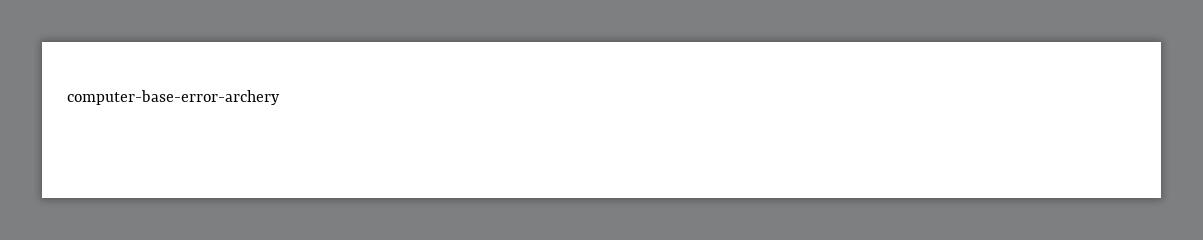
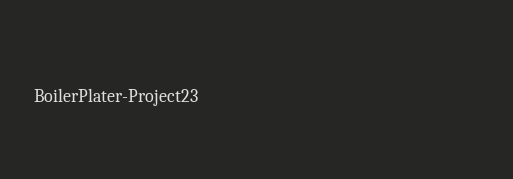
- computer-base-error-archery
+ BoilerPlater-Project23

